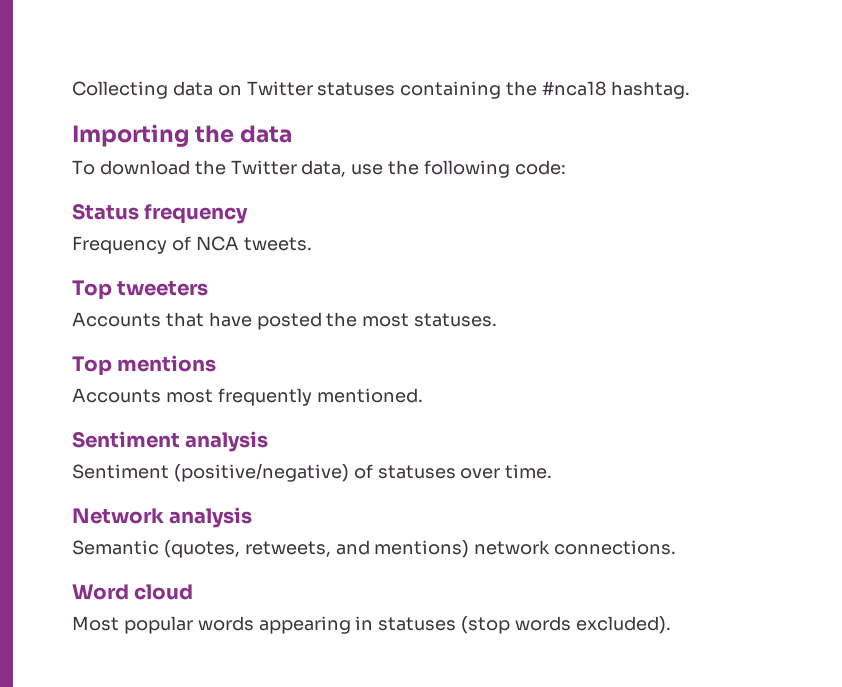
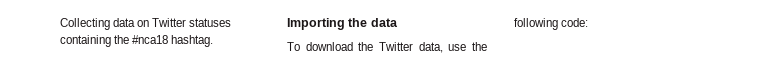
- Status frequency
- Frequency of NCA tweets.
- Top tweeters
- Accounts that have posted the most statuses.
- Top mentions
- Accounts most frequently mentioned.
- Sentiment analysis
- Sentiment (positive/negative) of statuses over time.
- Network analysis
- Semantic (quotes, retweets, and mentions) network connections.
- Word cloud
- Most popular words appearing in statuses (stop words excluded).

